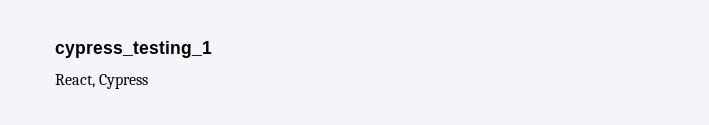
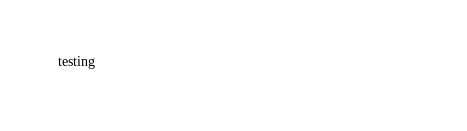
- cypress_testing_1
- React, Cypress
+ testing

